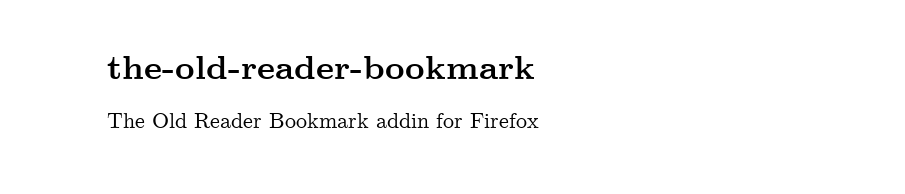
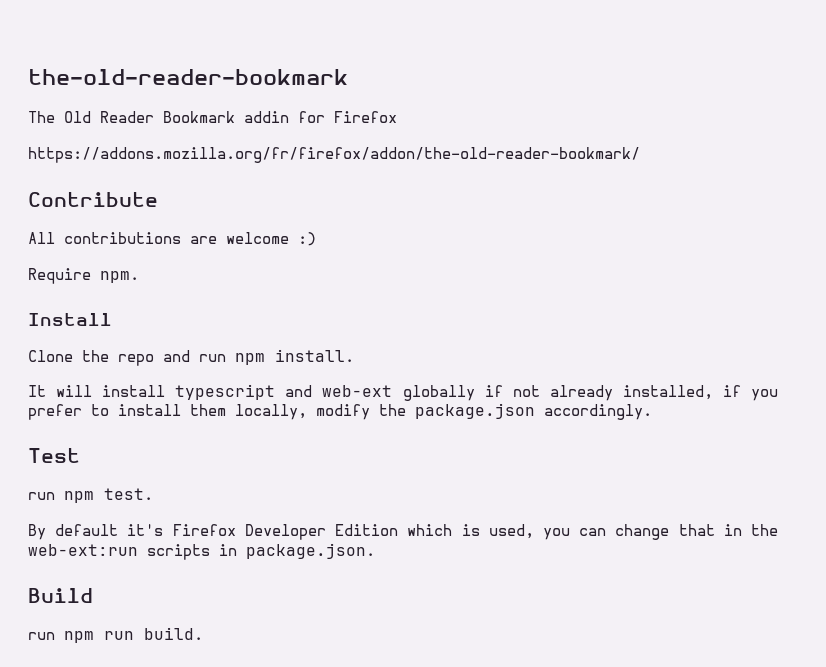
+ https://addons.mozilla.org/fr/firefox/addon/the-old-reader-bookmark/
+ Contribute
+ All contributions are welcome :)
+ Require npm.
+ Install
+ Clone the repo and run npm install.
+ It will install typescript and web-ext globally if not already installed, if you prefer to install them locally, modify the package.json accordingly.
+ Test
+ run npm test.
+ By default it's Firefox Developer Edition which is used, you can change that in the web-ext:run scripts in package.json.
+ Build
+ run npm run build.

